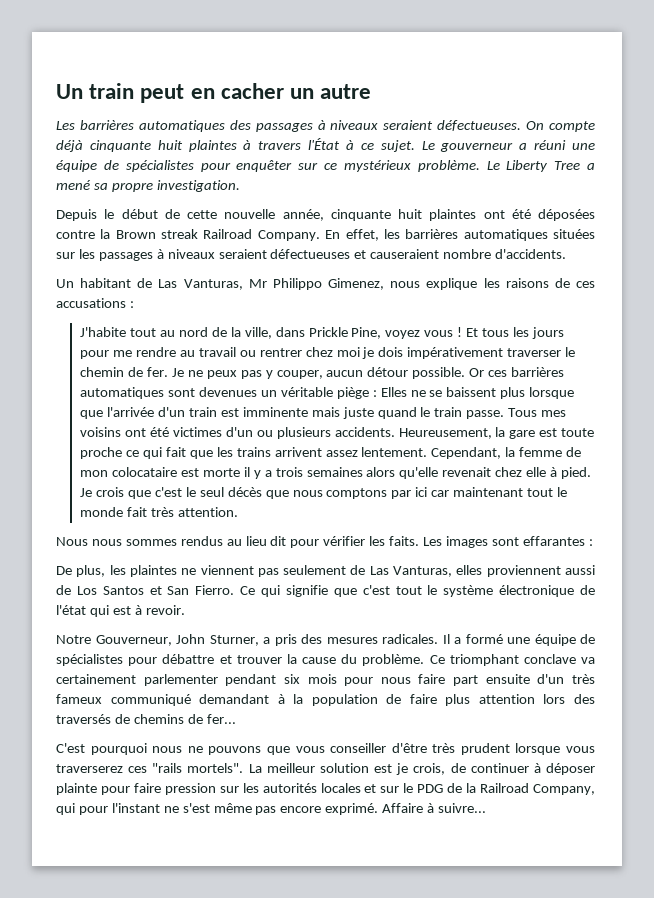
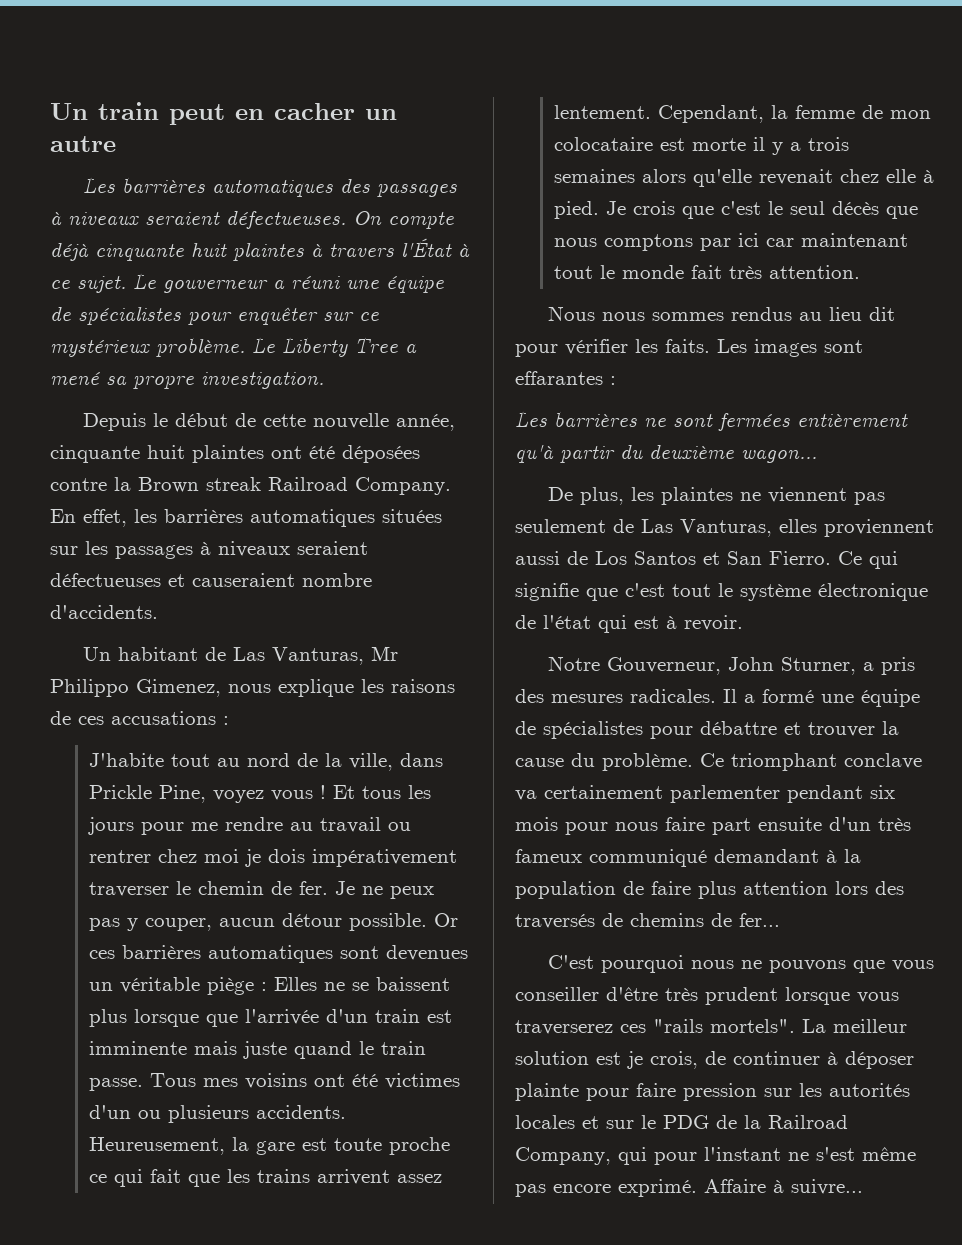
+ Les barrières ne sont fermées entièrement qu'à partir du deuxième wagon...

